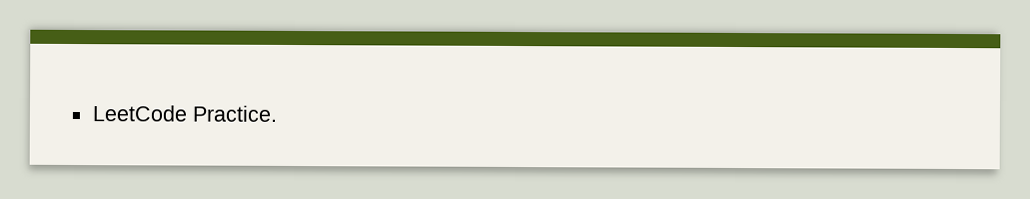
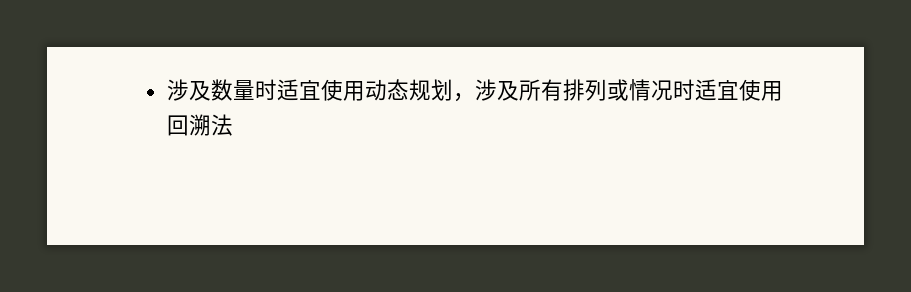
- LeetCode Practice.
+ 涉及数量时适宜使用动态规划，涉及所有排列或情况时适宜使用回溯法

